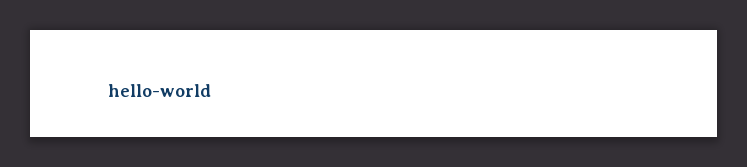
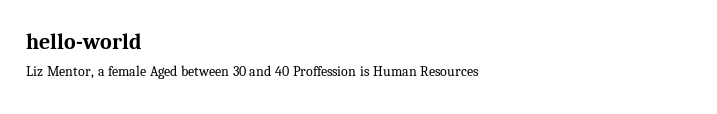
+ Liz Mentor, a female Aged between 30 and 40 Proffession is Human Resources

